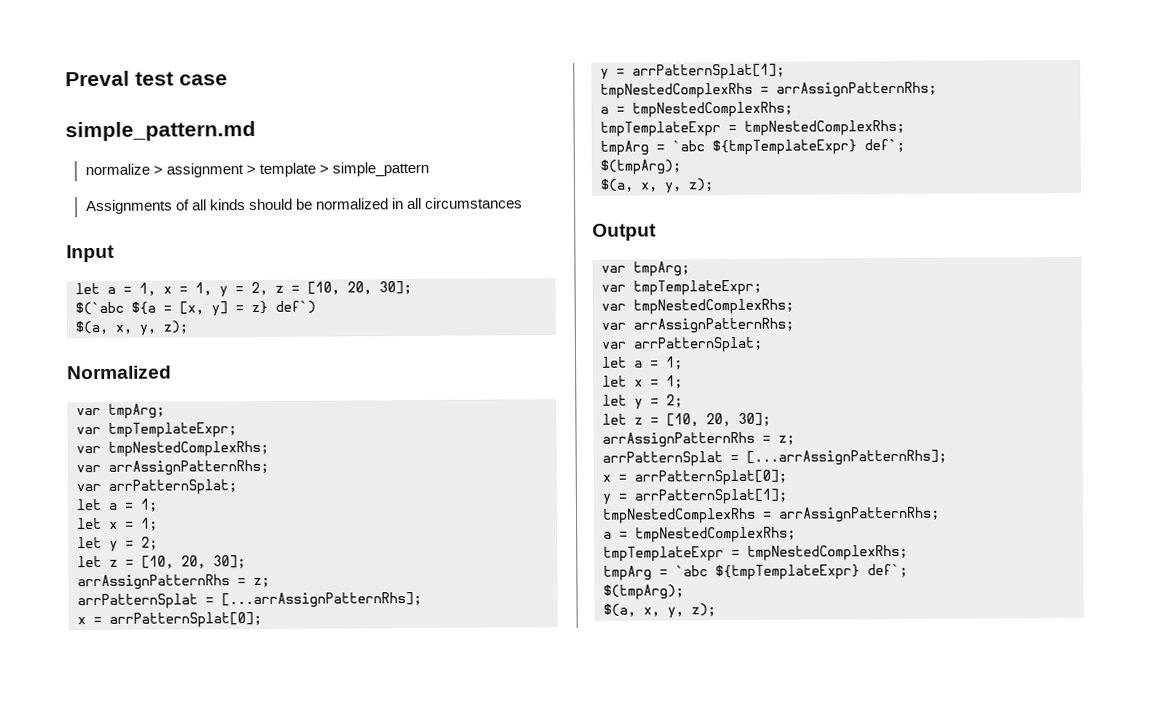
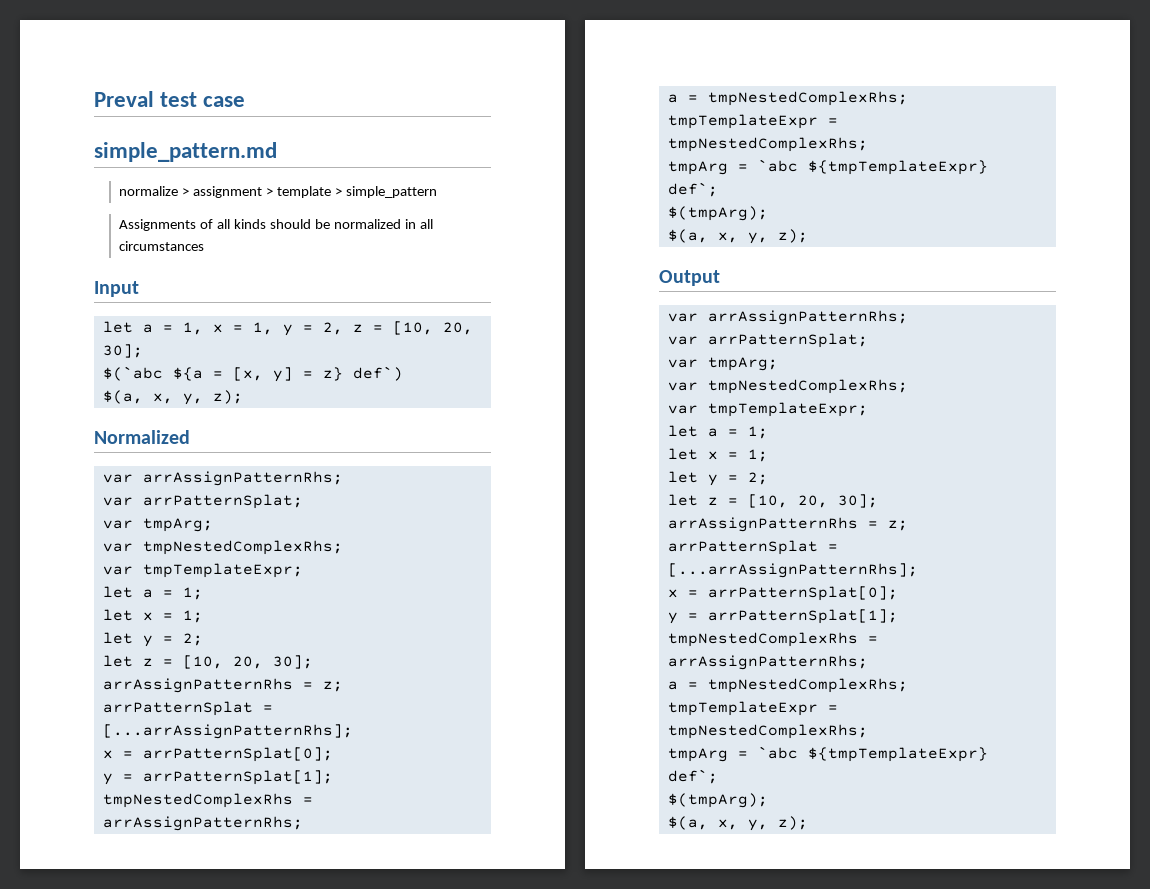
  Normalized
- var tmpArg;
- var tmpTemplateExpr;
- var tmpNestedComplexRhs;
  var arrAssignPatternRhs;
  var arrPatternSplat;
+ var tmpArg;
+ var tmpNestedComplexRhs;
+ var tmpTemplateExpr;
  Output
- var tmpArg;
- var tmpTemplateExpr;
- var tmpNestedComplexRhs;
  var arrAssignPatternRhs;
  var arrPatternSplat;
+ var tmpArg;
+ var tmpNestedComplexRhs;
+ var tmpTemplateExpr;

